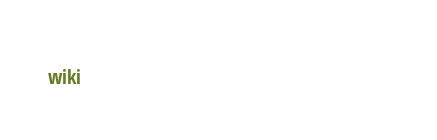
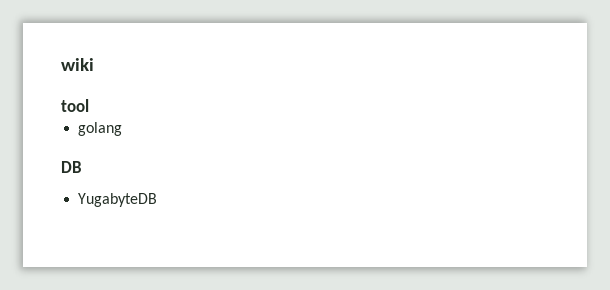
+ tool
+ golang
+ DB
+ YugabyteDB

